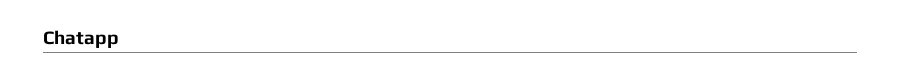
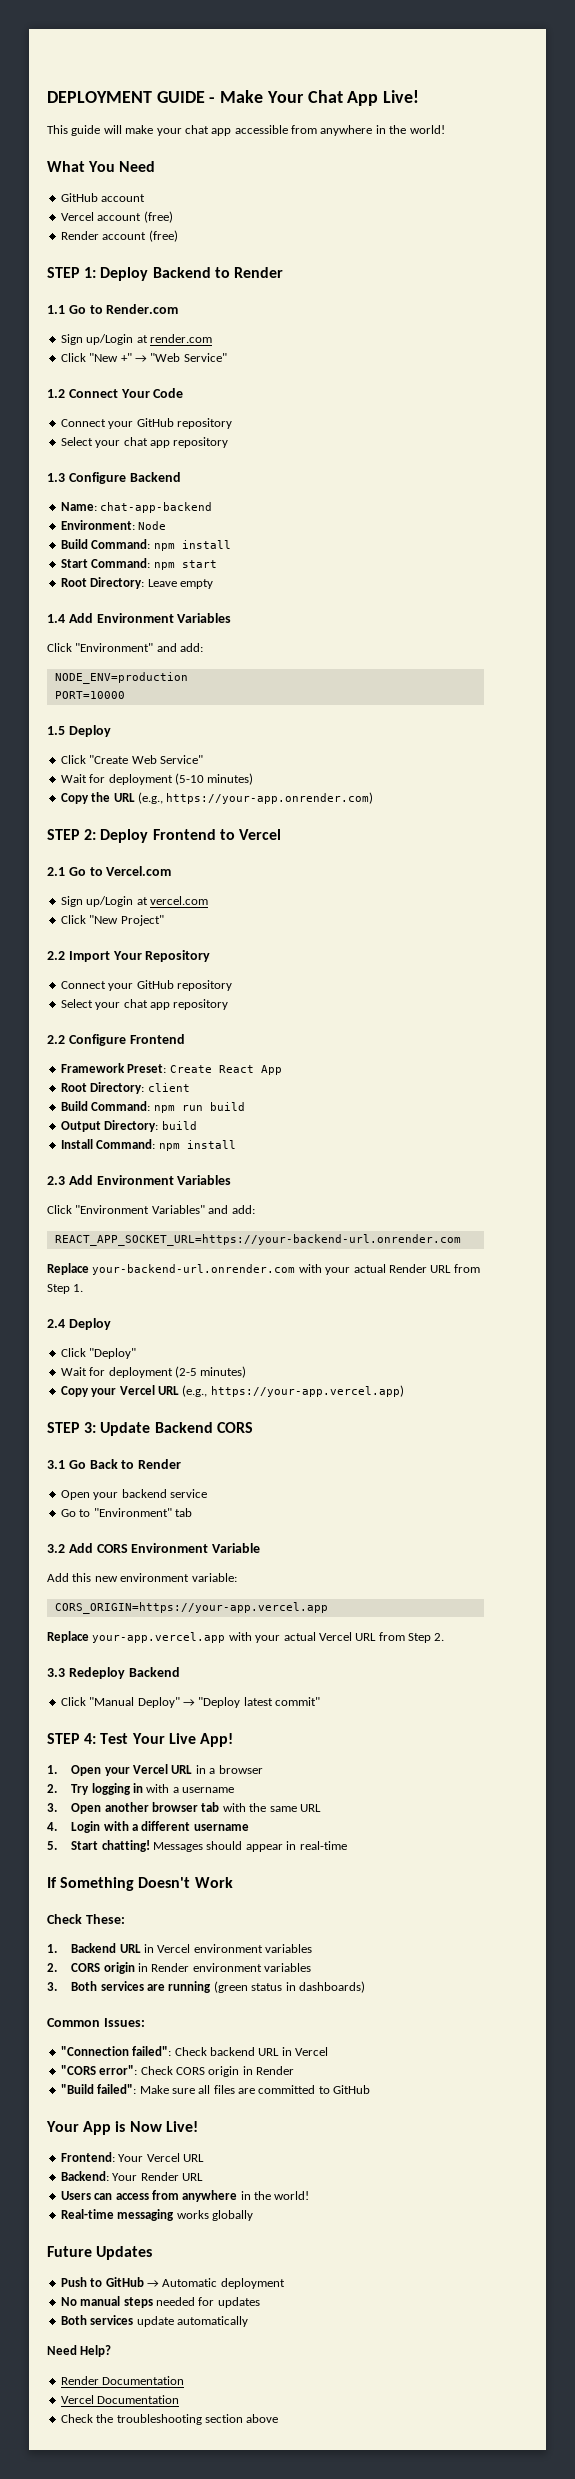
- Chatapp
+ DEPLOYMENT GUIDE - Make Your Chat App Live!
+ This guide will make your chat app accessible from anywhere in the world!
+ What You Need
+ GitHub account
+ Vercel account (free)
+ Render account (free)
+ STEP 1: Deploy Backend to Render
+ 1.1 Go to Render.com
+ Sign up/Login at render.com
+ Click "New +" → "Web Service"
+ 1.2 Connect Your Code
+ Connect your GitHub repository
+ Select your chat app repository
+ 1.3 Configure Backend
+ Name: chat-app-backend
+ Environment: Node
+ Build Command: npm install
+ Start Command: npm start
+ Root Directory: Leave empty
+ 1.4 Add Environment Variables
+ Click "Environment" and add:
+ NODE_ENV=production
+ PORT=10000
+ 1.5 Deploy
+ Click "Create Web Service"
+ Wait for deployment (5-10 minutes)
+ Copy the URL (e.g., https://your-app.onrender.com)
+ STEP 2: Deploy Frontend to Vercel
+ 2.1 Go to Vercel.com
+ Sign up/Login at vercel.com
+ Click "New Project"
+ 2.2 Import Your Repository
+ Connect your GitHub repository
+ Select your chat app repository
+ 2.2 Configure Frontend
+ Framework Preset: Create React App
+ Root Directory: client
+ Build Command: npm run build
+ Output Directory: build
+ Install Command: npm install
+ 2.3 Add Environment Variables
+ Click "Environment Variables" and add:
+ REACT_APP_SOCKET_URL=https://your-backend-url.onrender.com
+ Replace your-backend-url.onrender.com with your actual Render URL from Step 1.
+ 2.4 Deploy
+ Click "Deploy"
+ Wait for deployment (2-5 minutes)
+ Copy your Vercel URL (e.g., https://your-app.vercel.app)
+ STEP 3: Update Backend CORS
+ 3.1 Go Back to Render
+ Open your backend service
+ Go to "Environment" tab
+ 3.2 Add CORS Environment Variable
+ Add this new environment variable:
+ CORS_ORIGIN=https://your-app.vercel.app
+ Replace your-app.vercel.app with your actual Vercel URL from Step 2.
+ 3.3 Redeploy Backend
+ Click "Manual Deploy" → "Deploy latest commit"
+ STEP 4: Test Your Live App!
+ 1. Open your Vercel URL in a browser
+ 2. Try logging in with a username
+ 3. Open another browser tab with the same URL
+ 4. Login with a different username
+ 5. Start chatting! Messages should appear in real-time
+ If Something Doesn't Work
+ Check These:
+ 1. Backend URL in Vercel environment variables
+ 2. CORS origin in Render environment variables
+ 3. Both services are running (green status in dashboards)
+ Common Issues:
+ "Connection failed": Check backend URL in Vercel
+ "CORS error": Check CORS origin in Render
+ "Build failed": Make sure all files are committed to GitHub
+ Your App is Now Live!
+ Frontend: Your Vercel URL
+ Backend: Your Render URL
+ Users can access from anywhere in the world!
+ Real-time messaging works globally
+ Future Updates
+ Push to GitHub → Automatic deployment
+ No manual steps needed for updates
+ Both services update automatically
+ Need Help?
+ Render Documentation
+ Vercel Documentation
+ Check the troubleshooting section above

